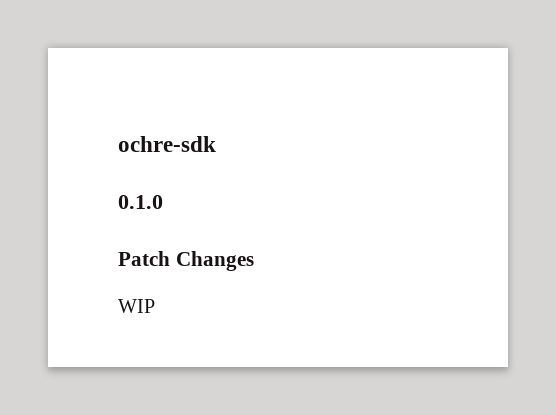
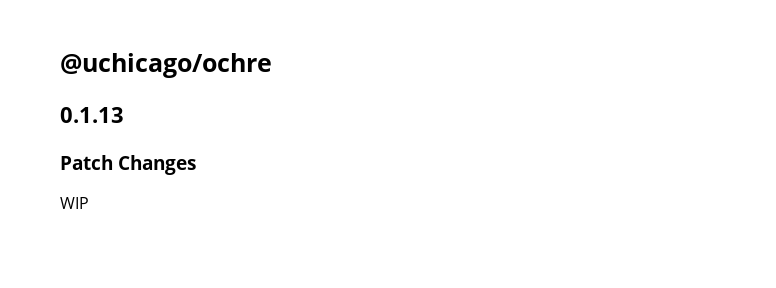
- ochre-sdk
- 0.1.0
+ @uchicago/ochre
+ 0.1.13

